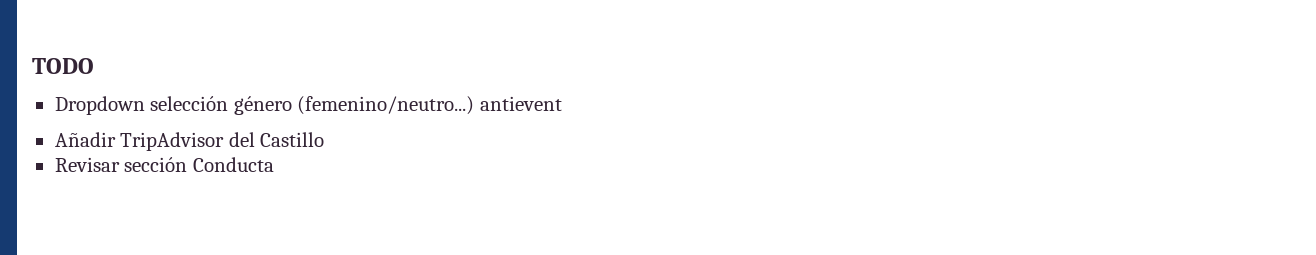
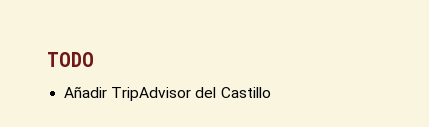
- Dropdown selección género (femenino/neutro...) antievent
- Revisar sección Conducta

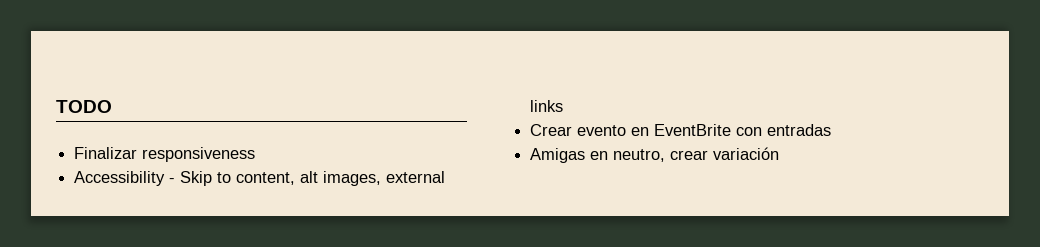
- Añadir TripAdvisor del Castillo
+ Finalizar responsiveness
+ Accessibility - Skip to content, alt images, external links
+ Crear evento en EventBrite con entradas
+ Amigas en neutro, crear variación

